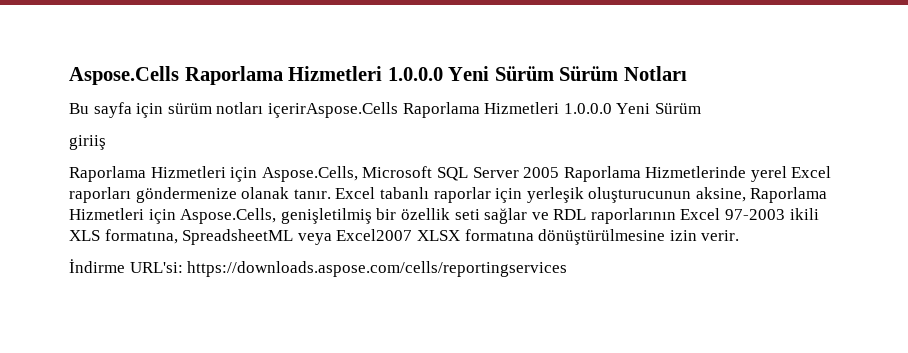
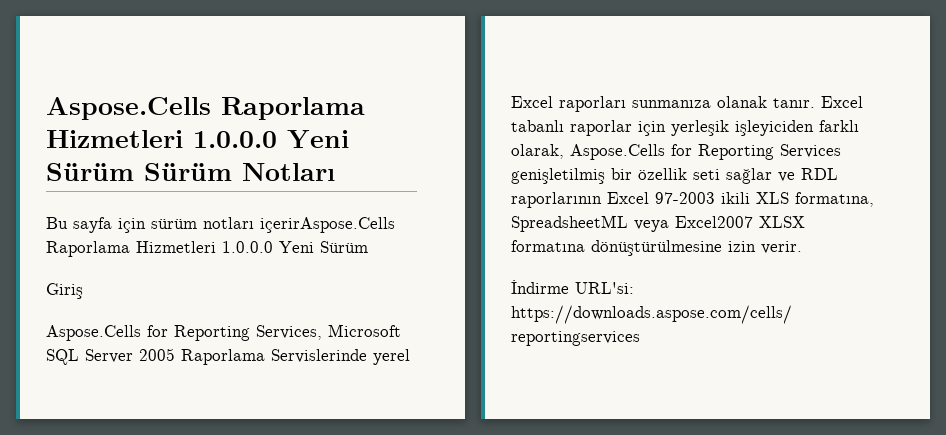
- giriiş
- Raporlama Hizmetleri için Aspose.Cells, Microsoft SQL Server 2005 Raporlama Hizmetlerinde yerel Excel raporları göndermenize olanak tanır.
+ Giriş
+ Aspose.Cells for Reporting Services, Microsoft SQL Server 2005 Raporlama Servislerinde yerel Excel raporları sunmanıza olanak tanır.
- Excel tabanlı raporlar için yerleşik oluşturucunun aksine, Raporlama Hizmetleri için Aspose.Cells, genişletilmiş bir özellik seti sağlar ve RDL raporlarının Excel 97-2003 ikili XLS formatına, SpreadsheetML veya Excel2007 XLSX formatına dönüştürülmesine izin verir.
+ Excel tabanlı raporlar için yerleşik işleyiciden farklı olarak, Aspose.Cells for Reporting Services genişletilmiş bir özellik seti sağlar ve RDL raporlarının Excel 97-2003 ikili XLS formatına, SpreadsheetML veya Excel2007 XLSX formatına dönüştürülmesine izin verir.

